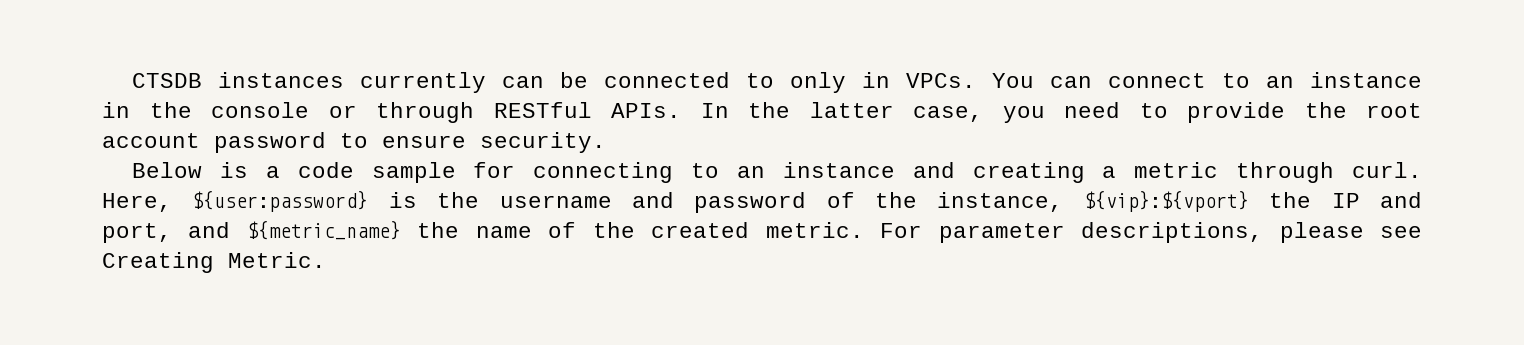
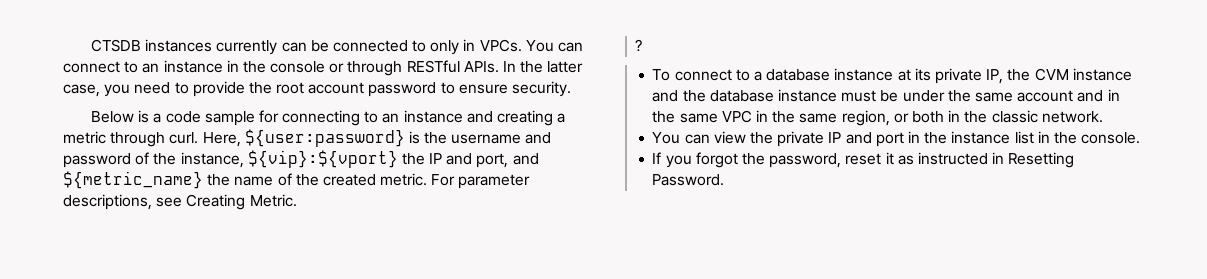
- For parameter descriptions, please see Creating Metric.
+ For parameter descriptions, see Creating Metric.
+ ?
+ To connect to a database instance at its private IP, the CVM instance and the database instance must be under the same account and in the same VPC in the same region, or both in the classic network.
+ You can view the private IP and port in the instance list in the console.
+ If you forgot the password, reset it as instructed in Resetting Password.

